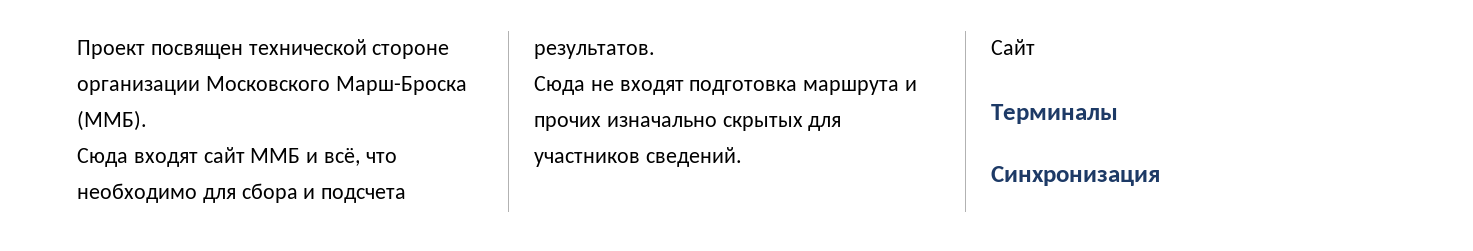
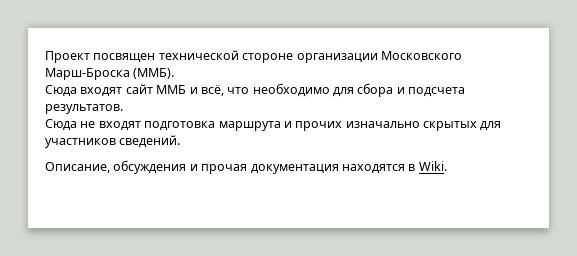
- Сайт
- Терминалы
- Синхронизация
+ Описание, обсуждения и прочая документация находятся в Wiki.

